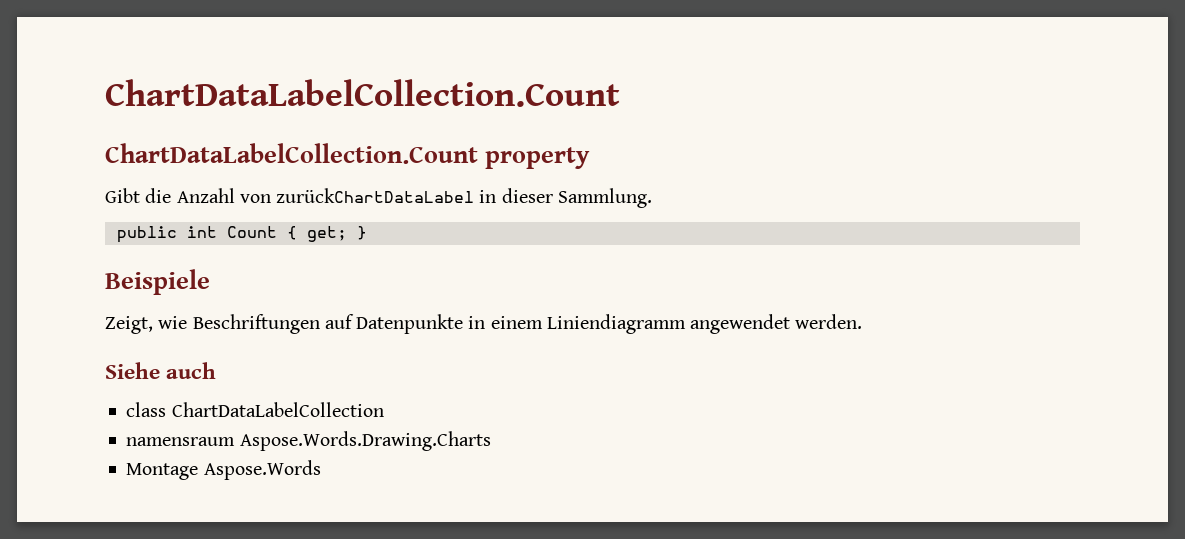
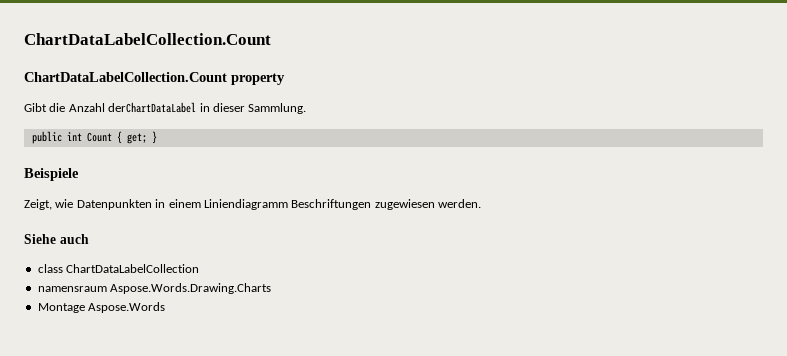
- Gibt die Anzahl von zurückChartDataLabel in dieser Sammlung.
+ Gibt die Anzahl derChartDataLabel in dieser Sammlung.
- Zeigt, wie Beschriftungen auf Datenpunkte in einem Liniendiagramm angewendet werden.
+ Zeigt, wie Datenpunkten in einem Liniendiagramm Beschriftungen zugewiesen werden.

